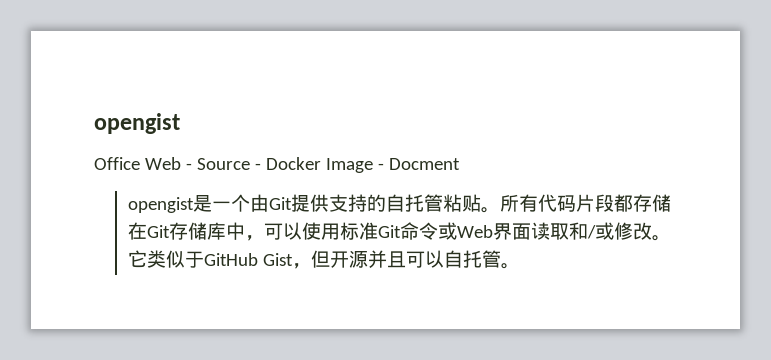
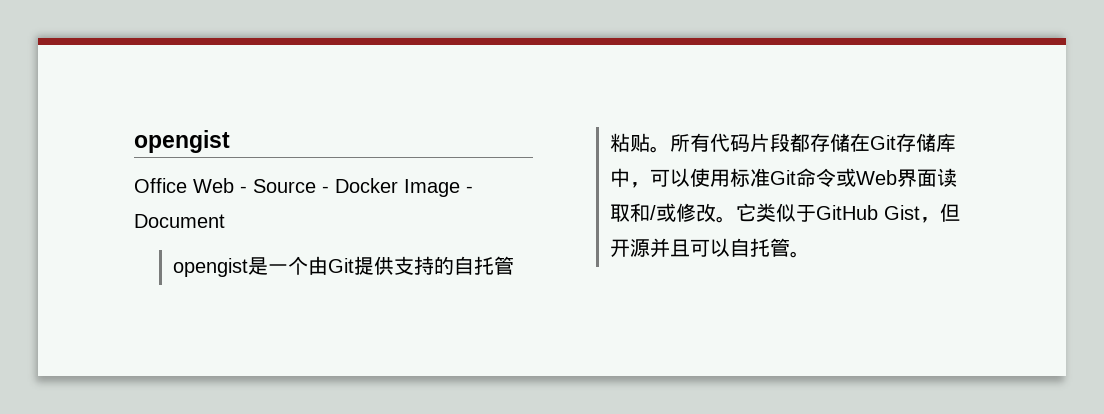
- Office Web - Source - Docker Image - Docment
+ Office Web - Source - Docker Image - Document

